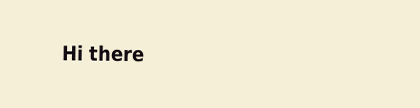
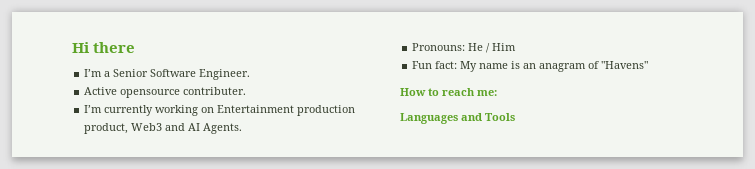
+ I’m a Senior Software Engineer.
+ Active opensource contributer.
+ I’m currently working on Entertainment production product, Web3 and AI Agents.
+ Pronouns: He / Him
+ Fun fact: My name is an anagram of "Havens"
+ How to reach me:
+ Languages and Tools

